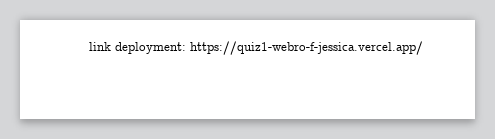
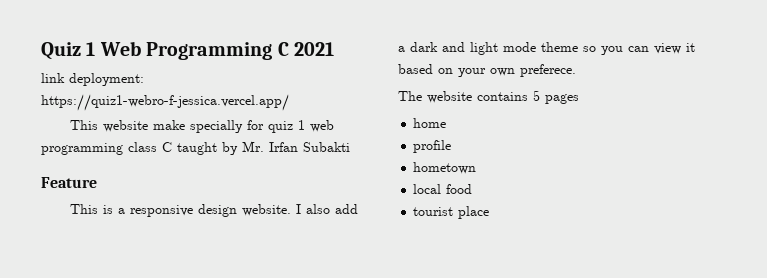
+ Quiz 1 Web Programming C 2021
  link deployment: https://quiz1-webro-f-jessica.vercel.app/
+ This website make specially for quiz 1 web programming class C taught by Mr. Irfan Subakti
+ Feature
+ This is a responsive design website. I also add a dark and light mode theme so you can view it based on your own preferece.
+ The website contains 5 pages
+ home
+ profile
+ hometown
+ local food
+ tourist place

